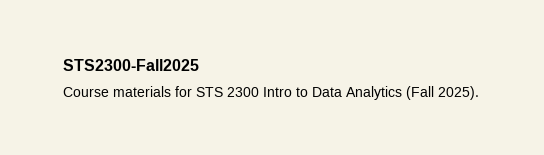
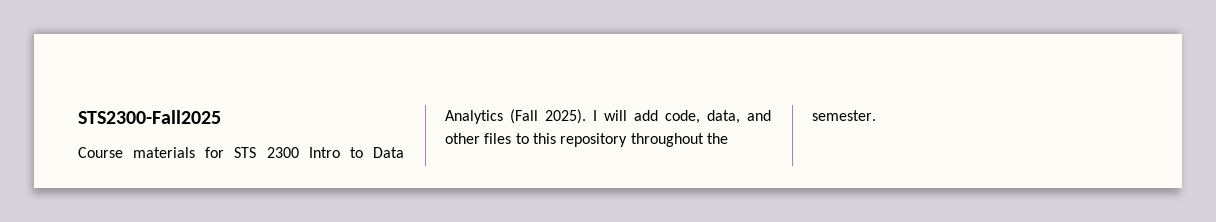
+ I will add code, data, and other files to this repository throughout the semester.

